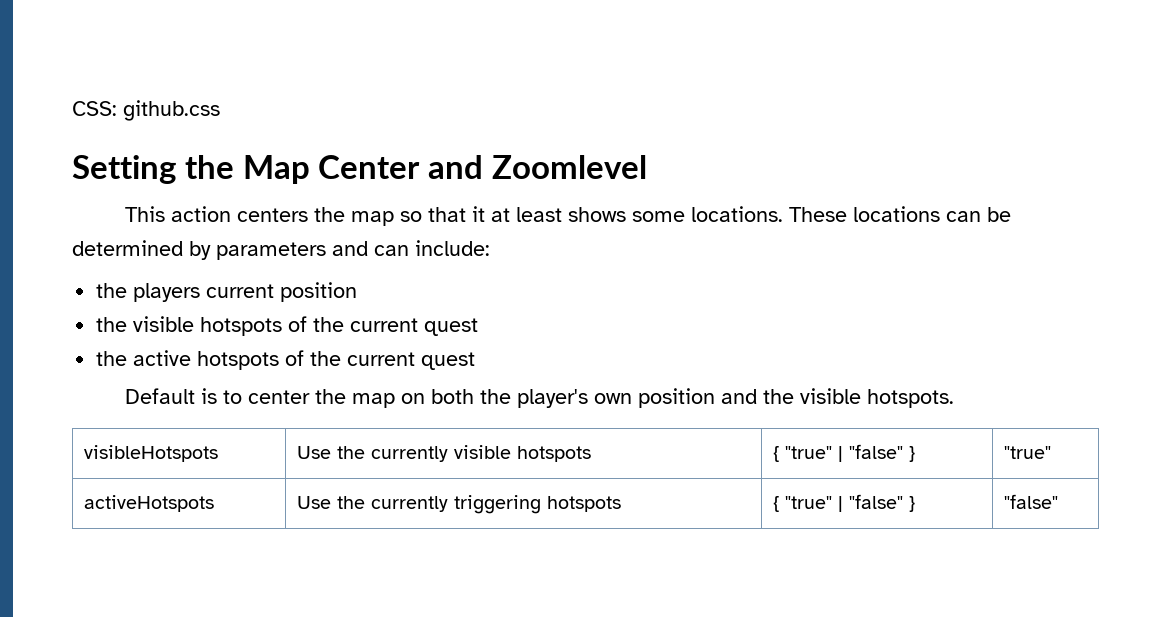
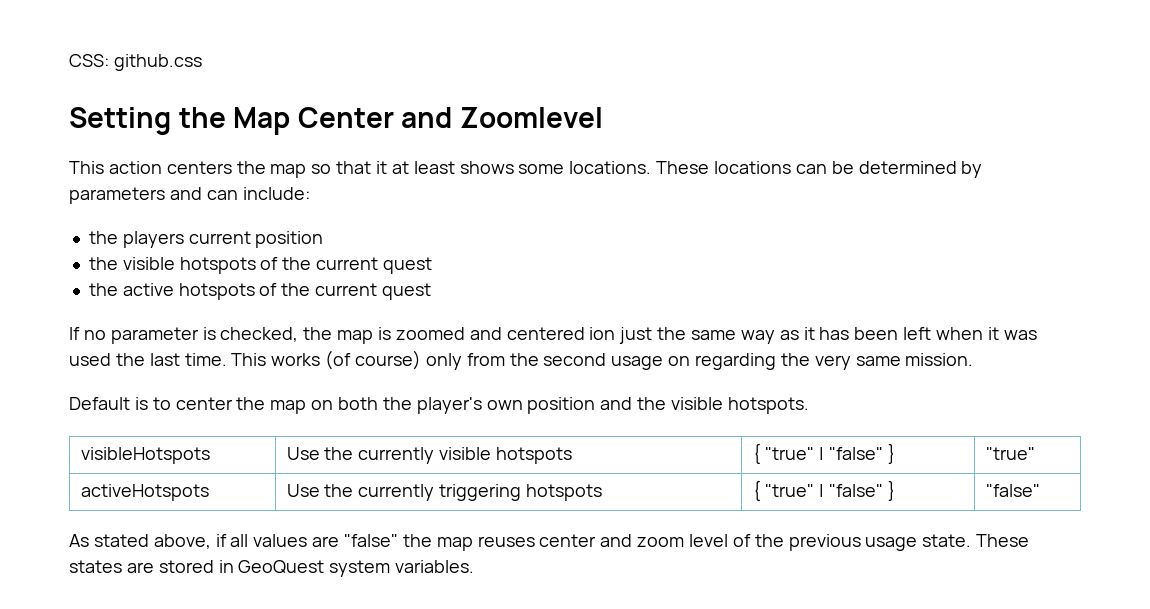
+ If no parameter is checked, the map is zoomed and centered ion just the same way as it has been left when it was used the last time. This works (of course) only from the second usage on regarding the very same mission.
+ As stated above, if all values are "false" the map reuses center and zoom level of the previous usage state. These states are stored in GeoQuest system variables.

